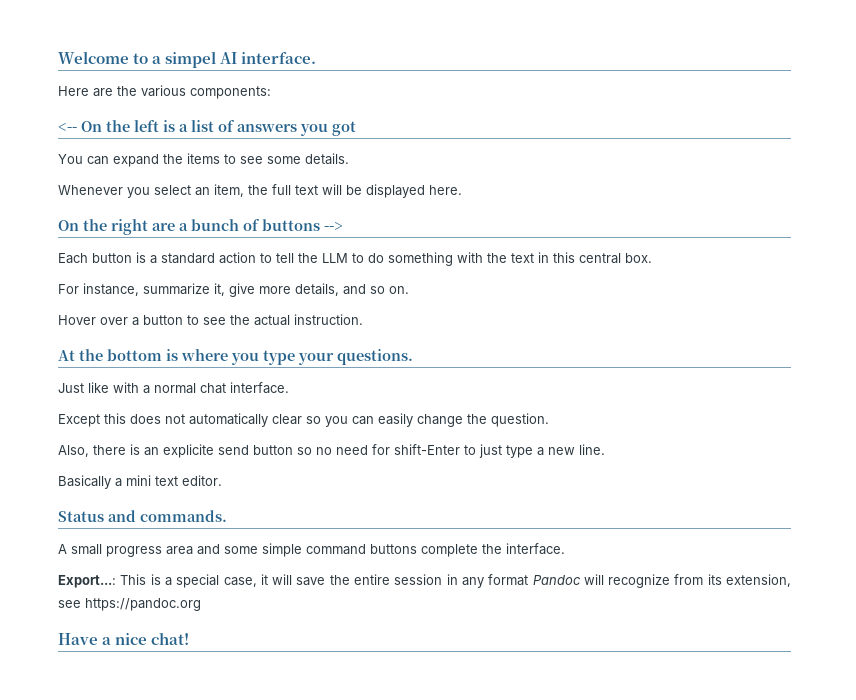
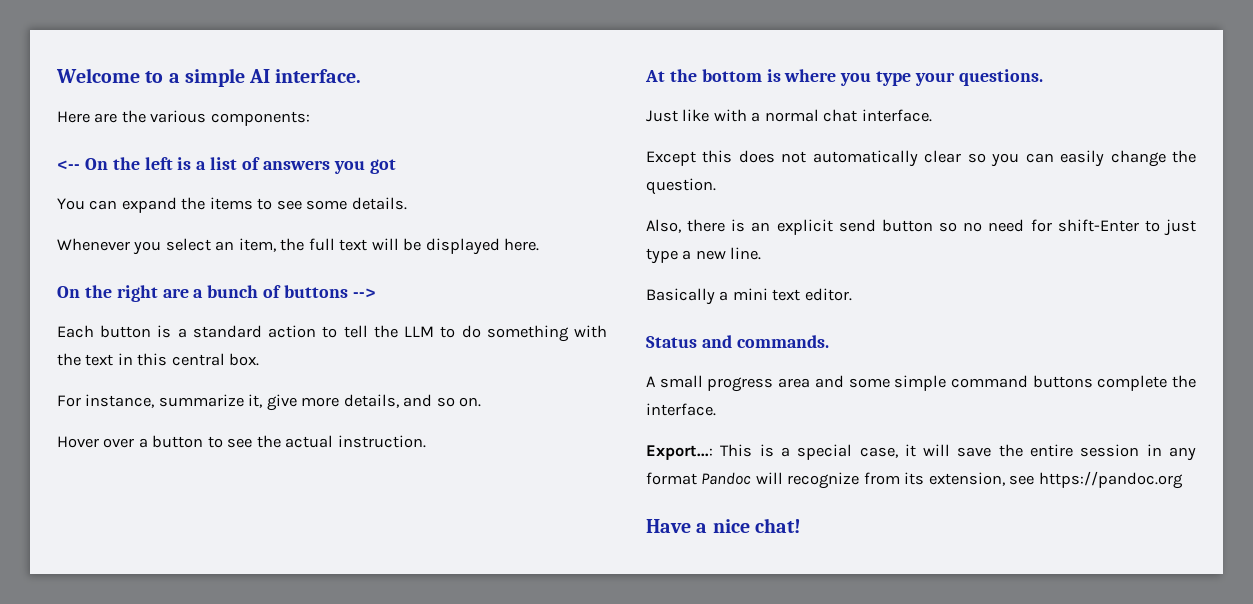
- Welcome to a simpel AI interface.
+ Welcome to a simple AI interface.
- Also, there is an explicite send button so no need for shift-Enter to just type a new line.
+ Also, there is an explicit send button so no need for shift-Enter to just type a new line.

